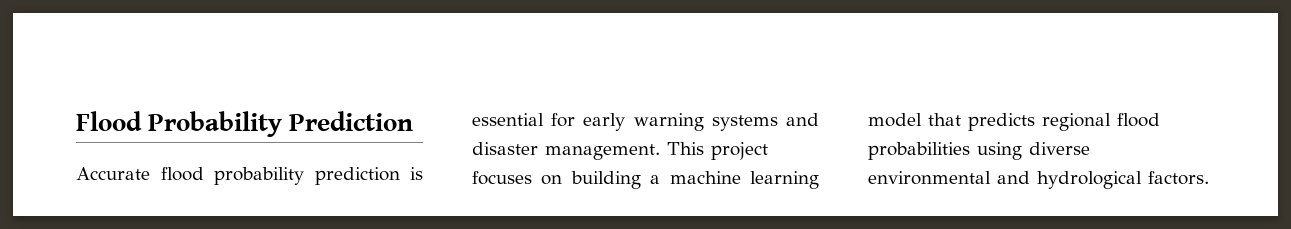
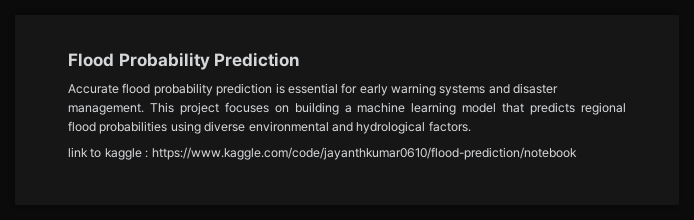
+ link to kaggle : https://www.kaggle.com/code/jayanthkumar0610/flood-prediction/notebook

